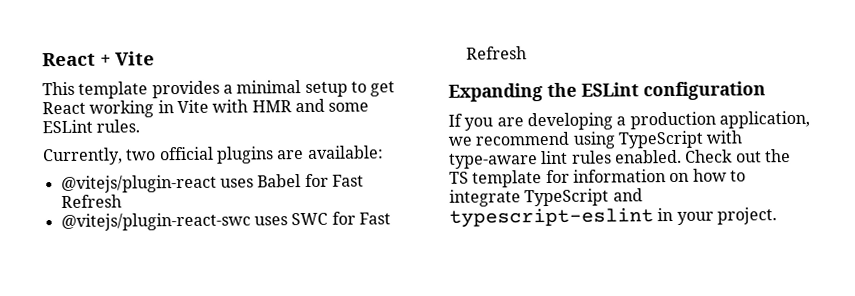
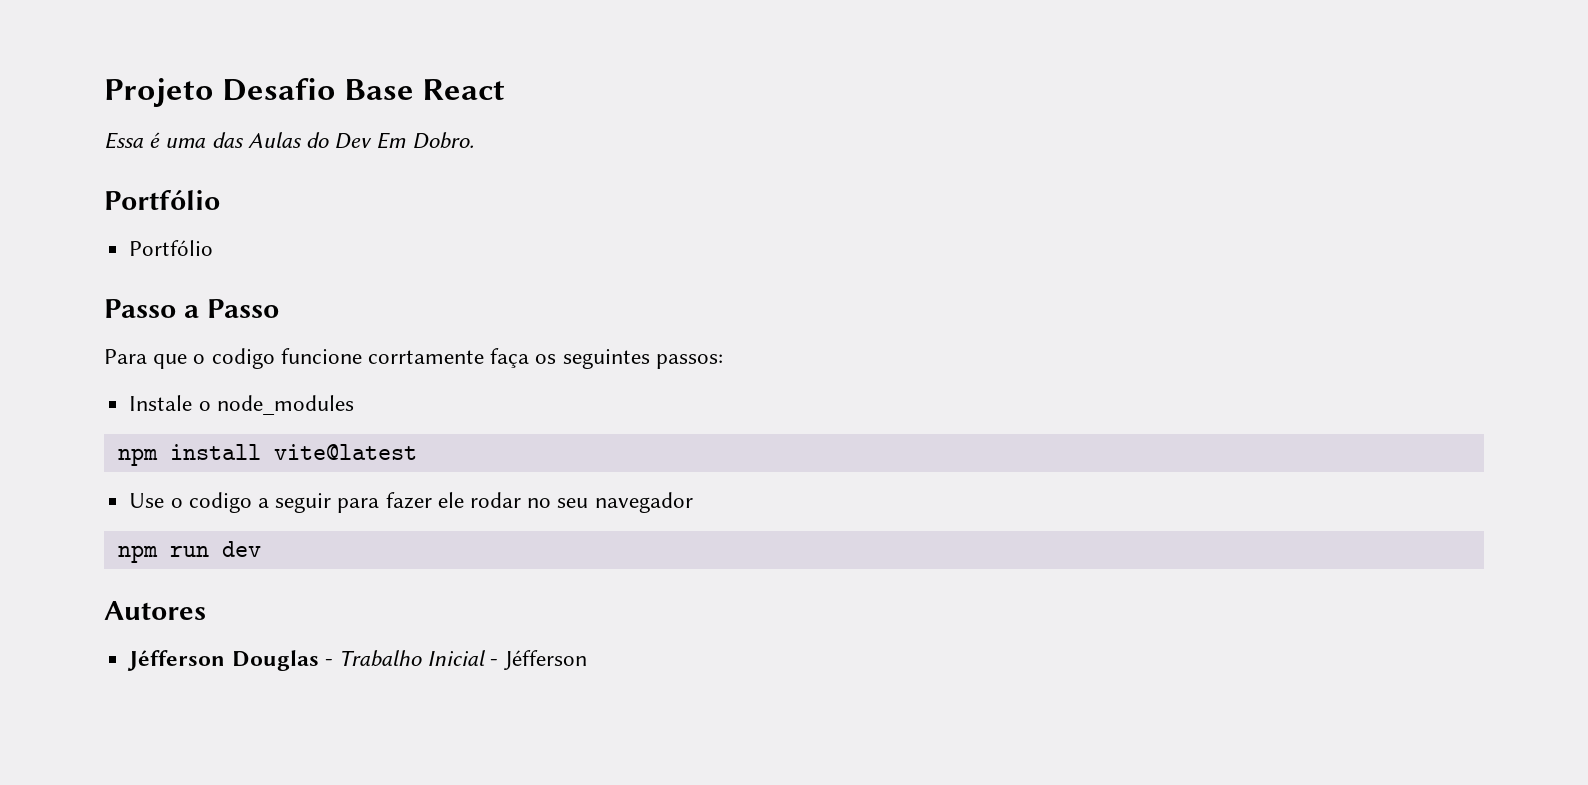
- React + Vite
- This template provides a minimal setup to get React working in Vite with HMR and some ESLint rules.
- Currently, two official plugins are available:
- @vitejs/plugin-react uses Babel for Fast Refresh
- @vitejs/plugin-react-swc uses SWC for Fast Refresh
- Expanding the ESLint configuration
- If you are developing a production application, we recommend using TypeScript with type-aware lint rules enabled. Check out the TS template for information on how to integrate TypeScript and typescript-eslint in your project.
+ Projeto Desafio Base React
+ Essa é uma das Aulas do Dev Em Dobro.
+ Portfólio
+ Portfólio
+ Passo a Passo
+ Para que o codigo funcione corrtamente faça os seguintes passos:
+ Instale o node_modules
+ npm install vite@latest
+ Use o codigo a seguir para fazer ele rodar no seu navegador
+ npm run dev
+ Autores
+ Jéfferson Douglas - Trabalho Inicial - Jéfferson

